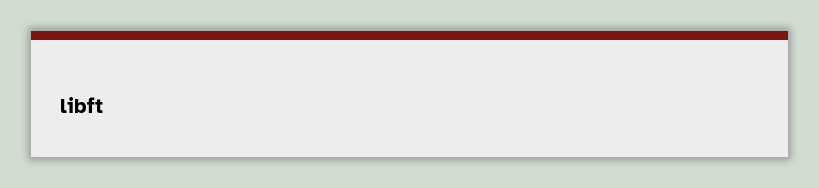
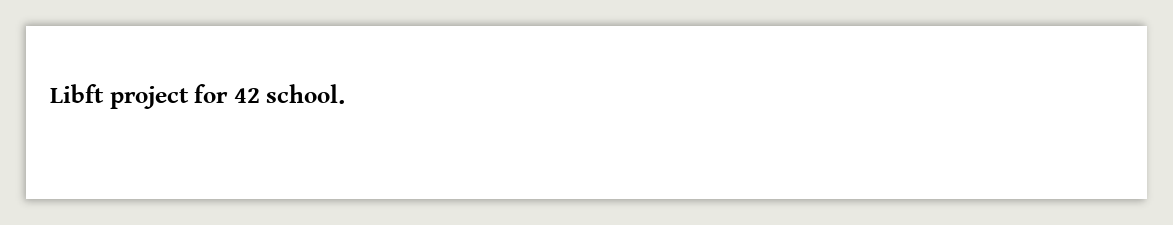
- libft
+ Libft project for 42 school.

